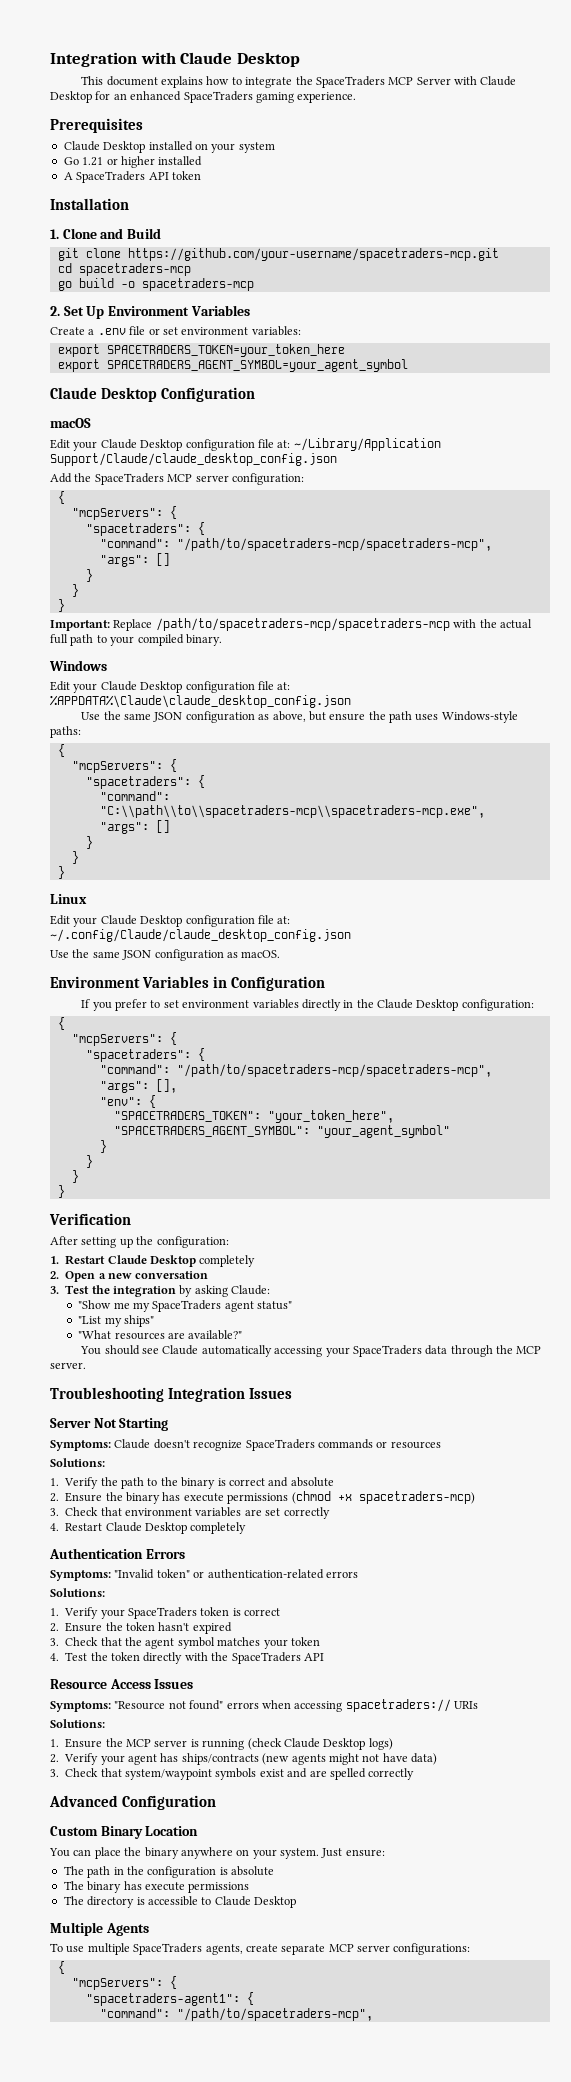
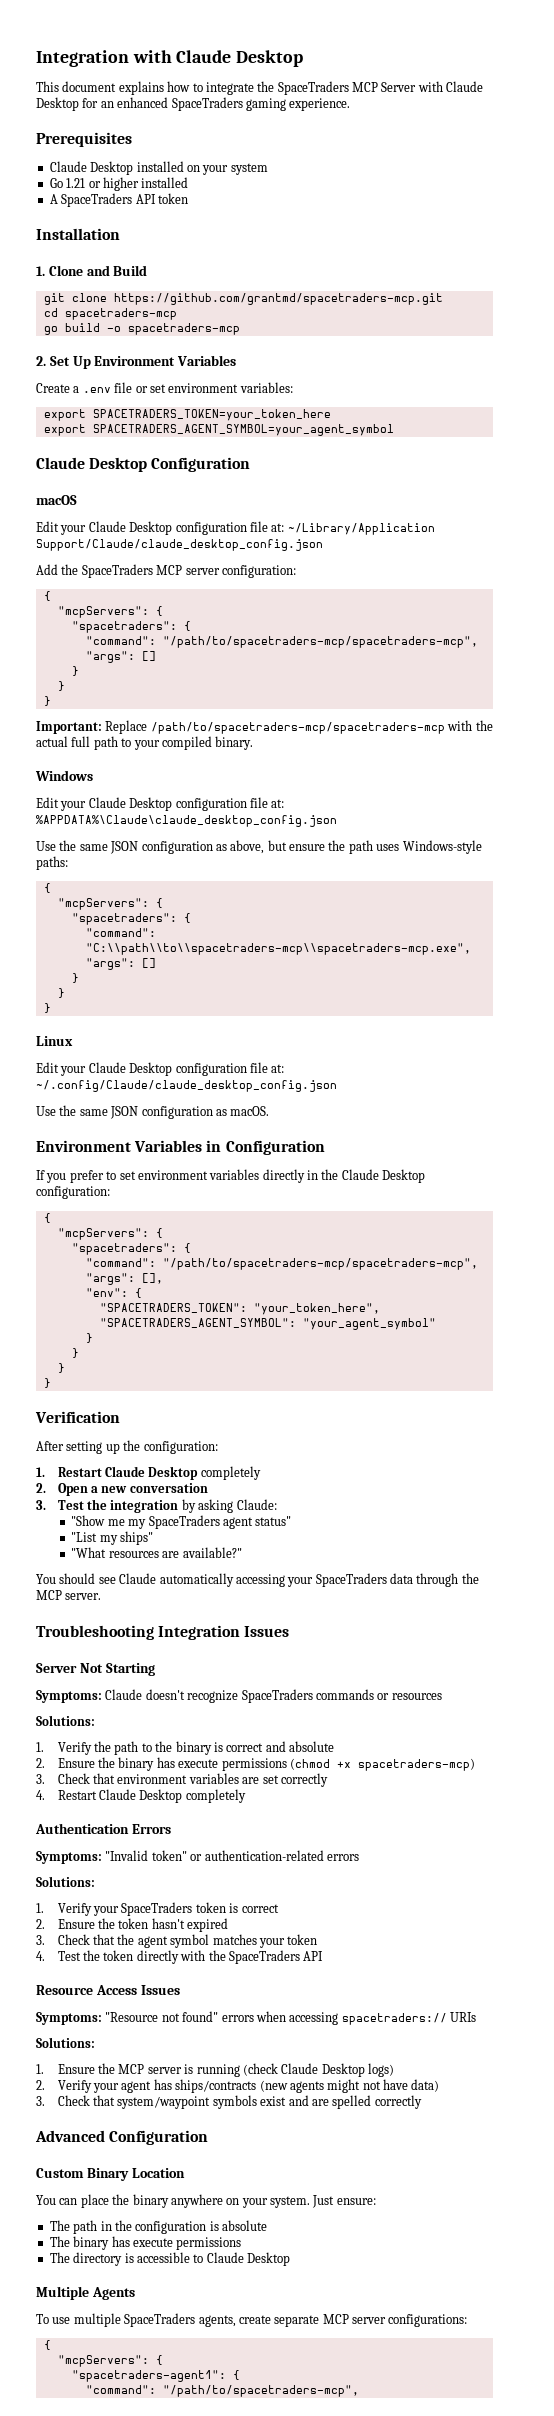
- git clone https://github.com/your-username/spacetraders-mcp.git
+ git clone https://github.com/grantmd/spacetraders-mcp.git

